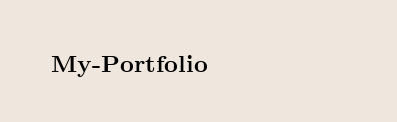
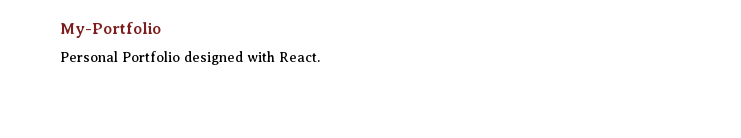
+ Personal Portfolio designed with React.

